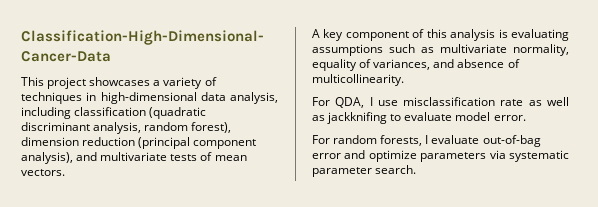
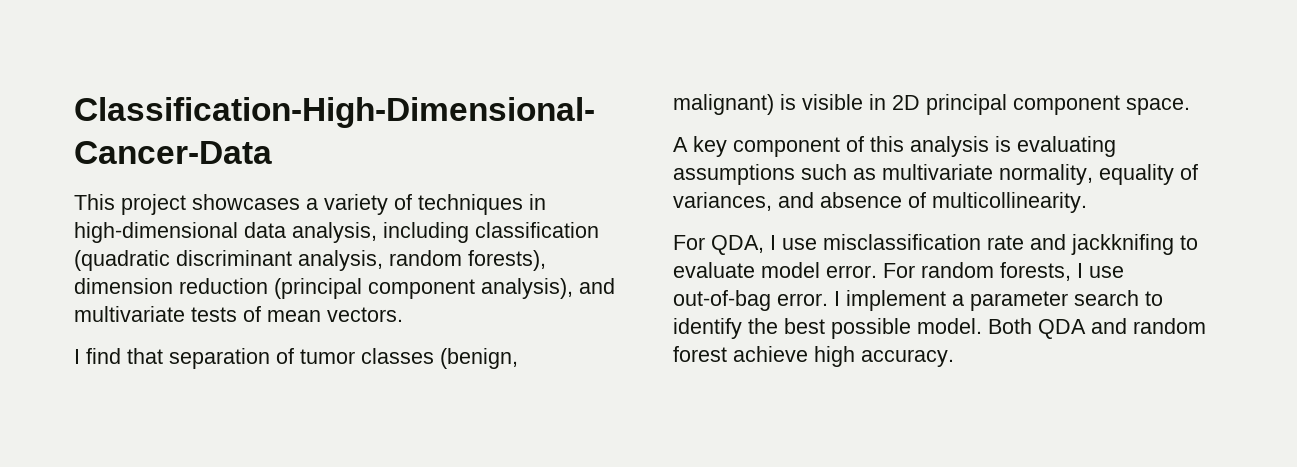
- This project showcases a variety of techniques in high-dimensional data analysis, including classification (quadratic discriminant analysis, random forest), dimension reduction (principal component analysis), and multivariate tests of mean vectors.
+ This project showcases a variety of techniques in high-dimensional data analysis, including classification (quadratic discriminant analysis, random forests), dimension reduction (principal component analysis), and multivariate tests of mean vectors.
+ I find that separation of tumor classes (benign, malignant) is visible in 2D principal component space.
- For QDA, I use misclassification rate as well as jackknifing to evaluate model error.
- For random forests, I evaluate out-of-bag error and optimize parameters via systematic parameter search.
+ For QDA, I use misclassification rate and jackknifing to evaluate model error. For random forests, I use out-of-bag error. I implement a parameter search to identify the best possible model. Both QDA and random forest achieve high accuracy.

